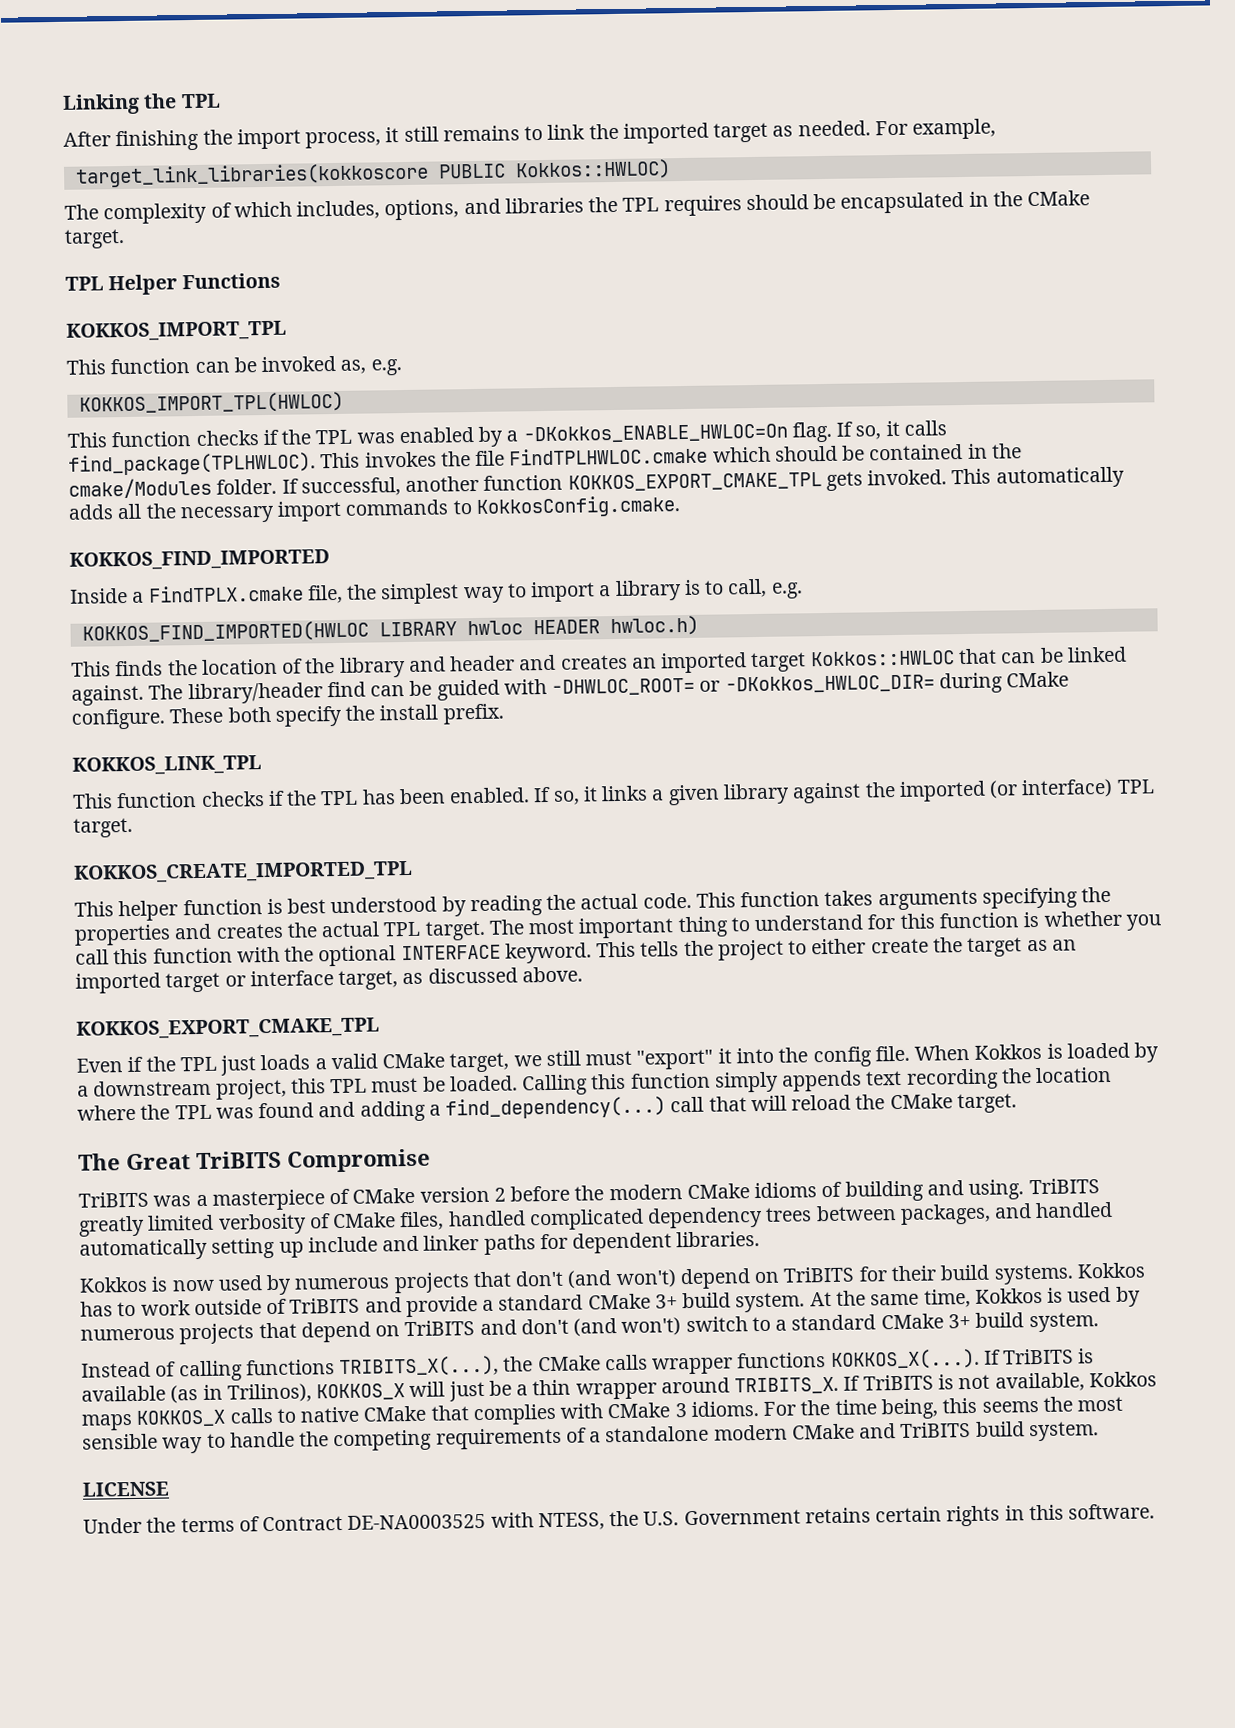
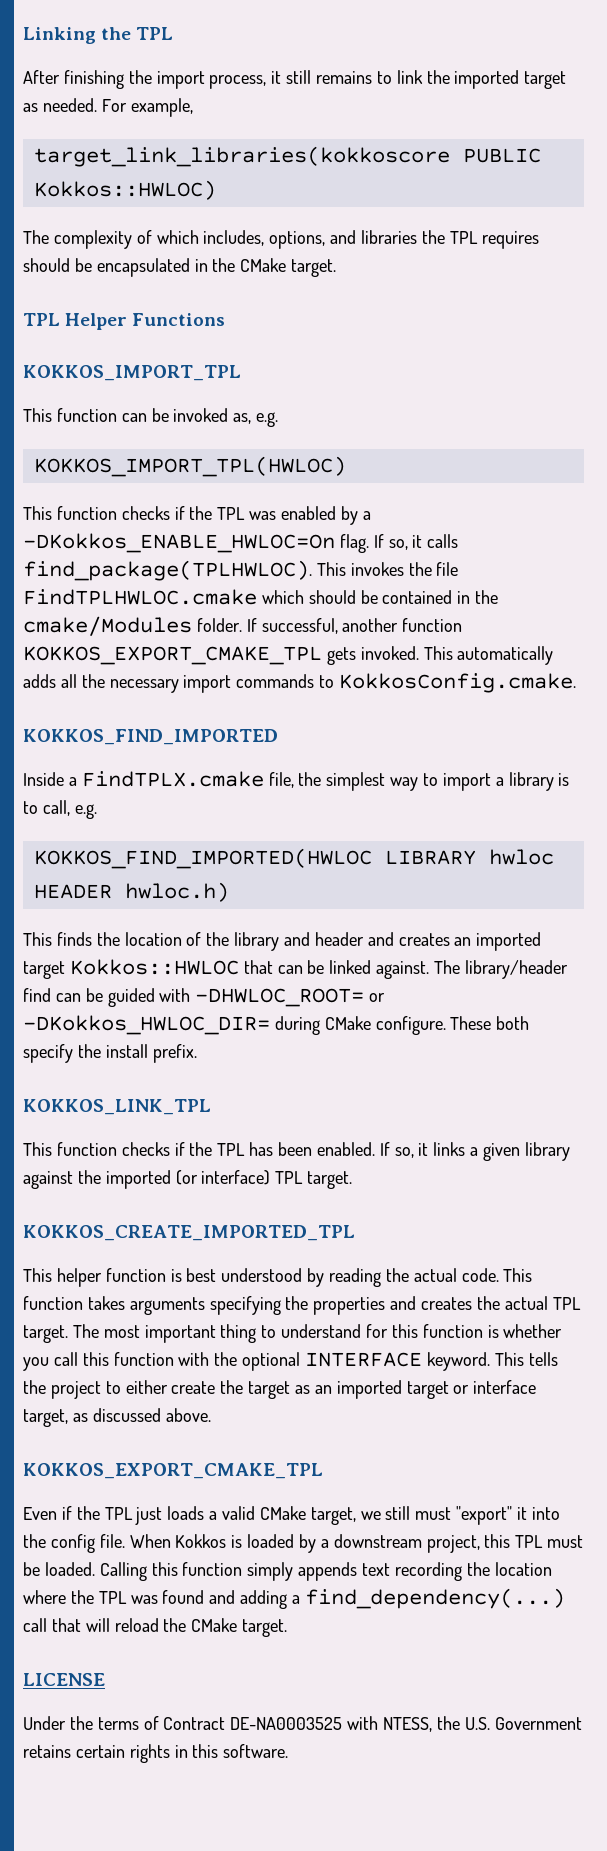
- The Great TriBITS Compromise
- TriBITS was a masterpiece of CMake version 2 before the modern CMake idioms of building and using. TriBITS greatly limited verbosity of CMake files, handled complicated dependency trees between packages, and handled automatically setting up include and linker paths for dependent libraries.
- Kokkos is now used by numerous projects that don't (and won't) depend on TriBITS for their build systems. Kokkos has to work outside of TriBITS and provide a standard CMake 3+ build system. At the same time, Kokkos is used by numerous projects that depend on TriBITS and don't (and won't) switch to a standard CMake 3+ build system.
- Instead of calling functions TRIBITS_X(...), the CMake calls wrapper functions KOKKOS_X(...). If TriBITS is available (as in Trilinos), KOKKOS_X will just be a thin wrapper around TRIBITS_X. If TriBITS is not available, Kokkos maps KOKKOS_X calls to native CMake that complies with CMake 3 idioms. For the time being, this seems the most sensible way to handle the competing requirements of a standalone modern CMake and TriBITS build system.

